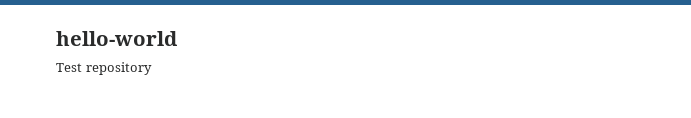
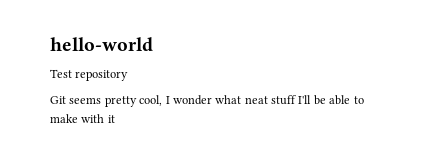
+ Git seems pretty cool, I wonder what neat stuff I'll be able to make with it

